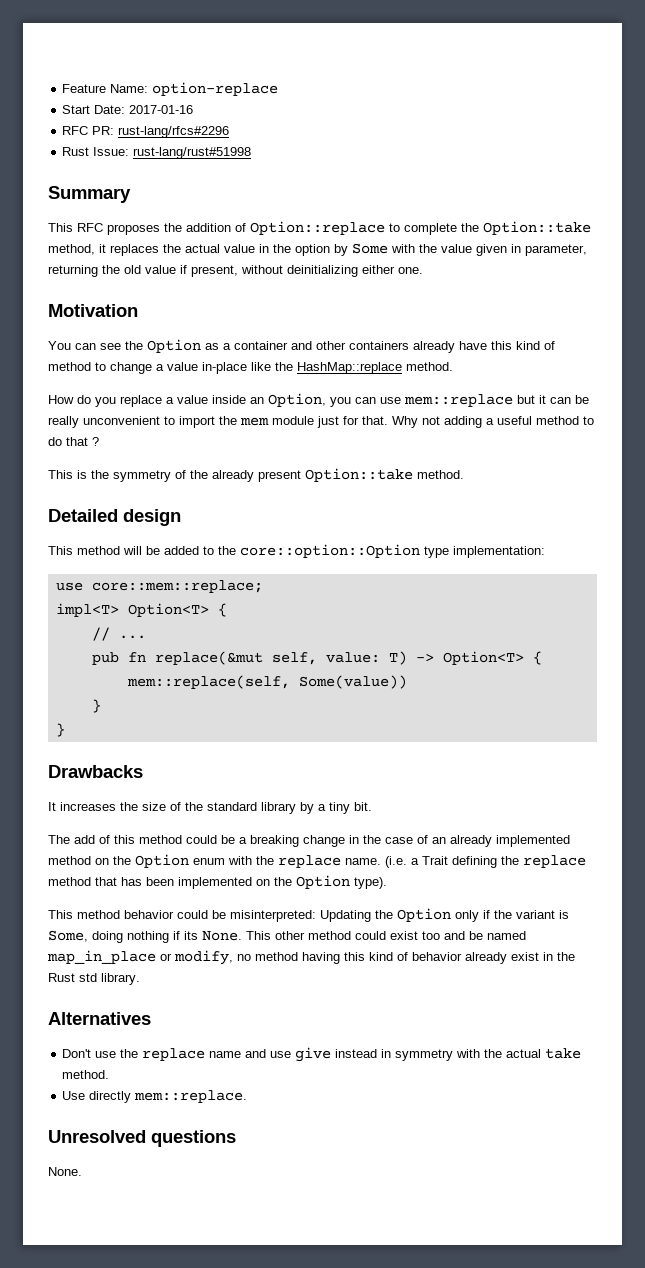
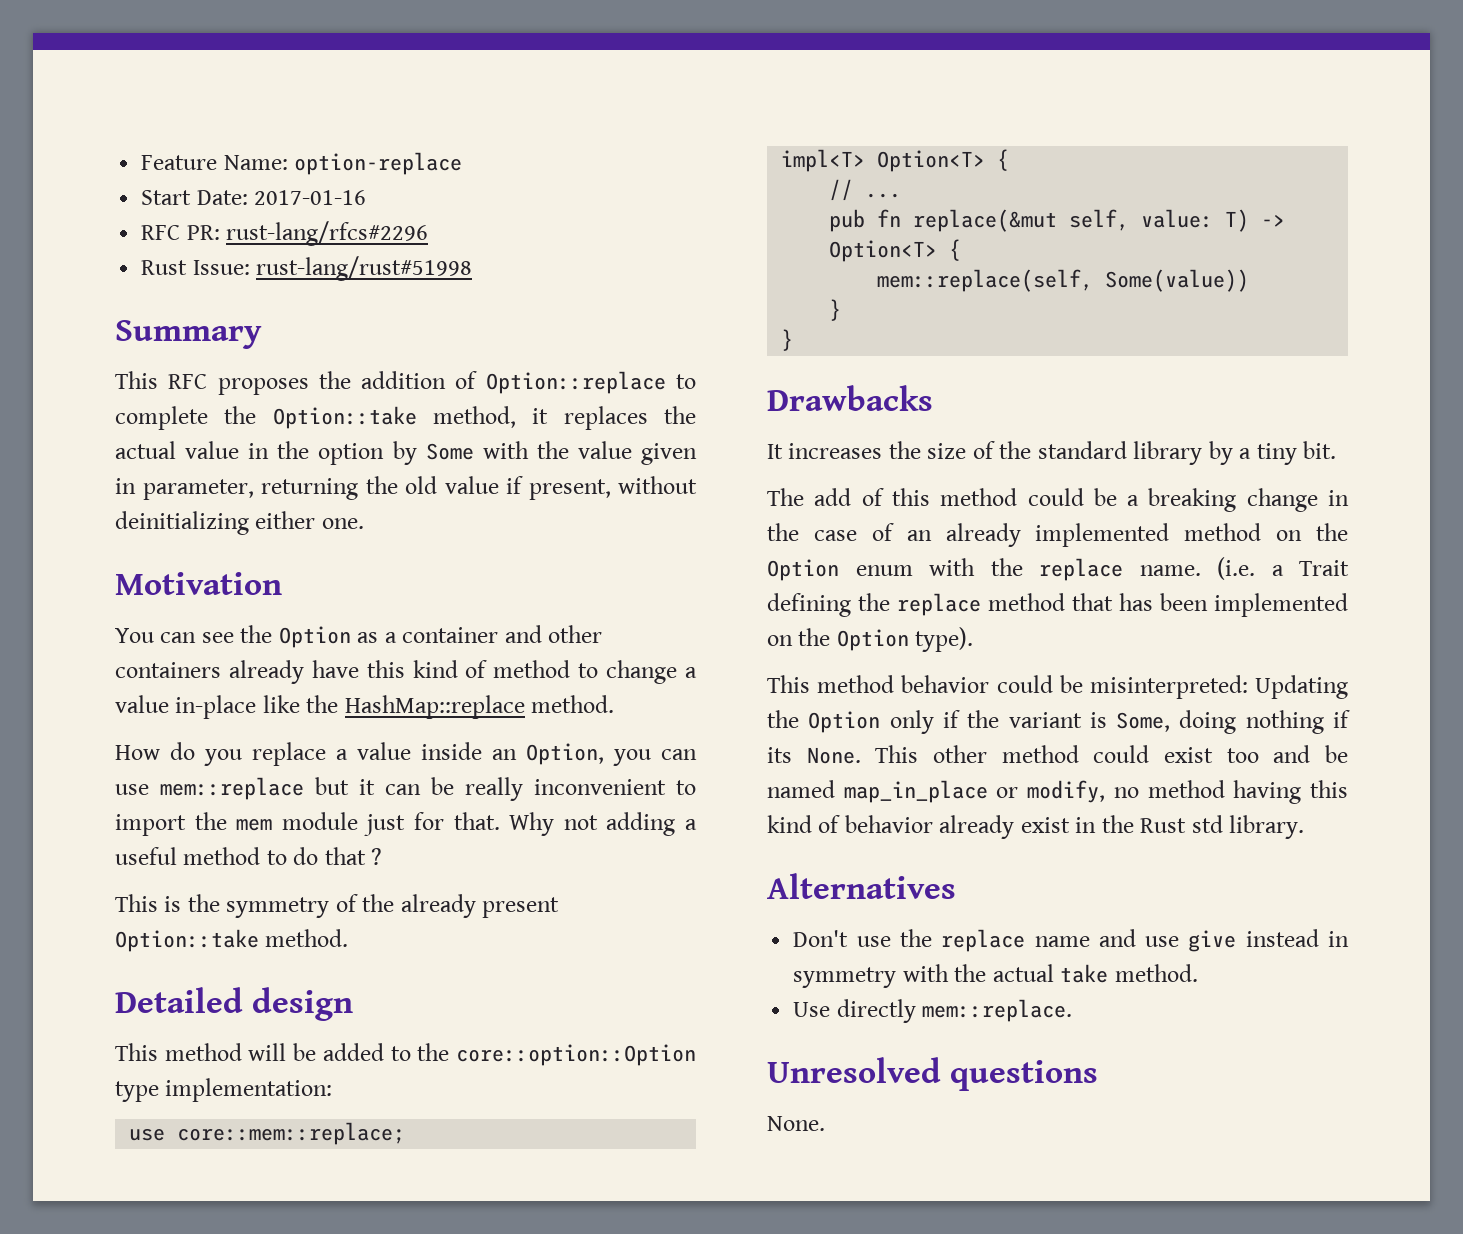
- How do you replace a value inside an Option, you can use mem::replace but it can be really unconvenient to import the mem module just for that.
+ How do you replace a value inside an Option, you can use mem::replace but it can be really inconvenient to import the mem module just for that.

